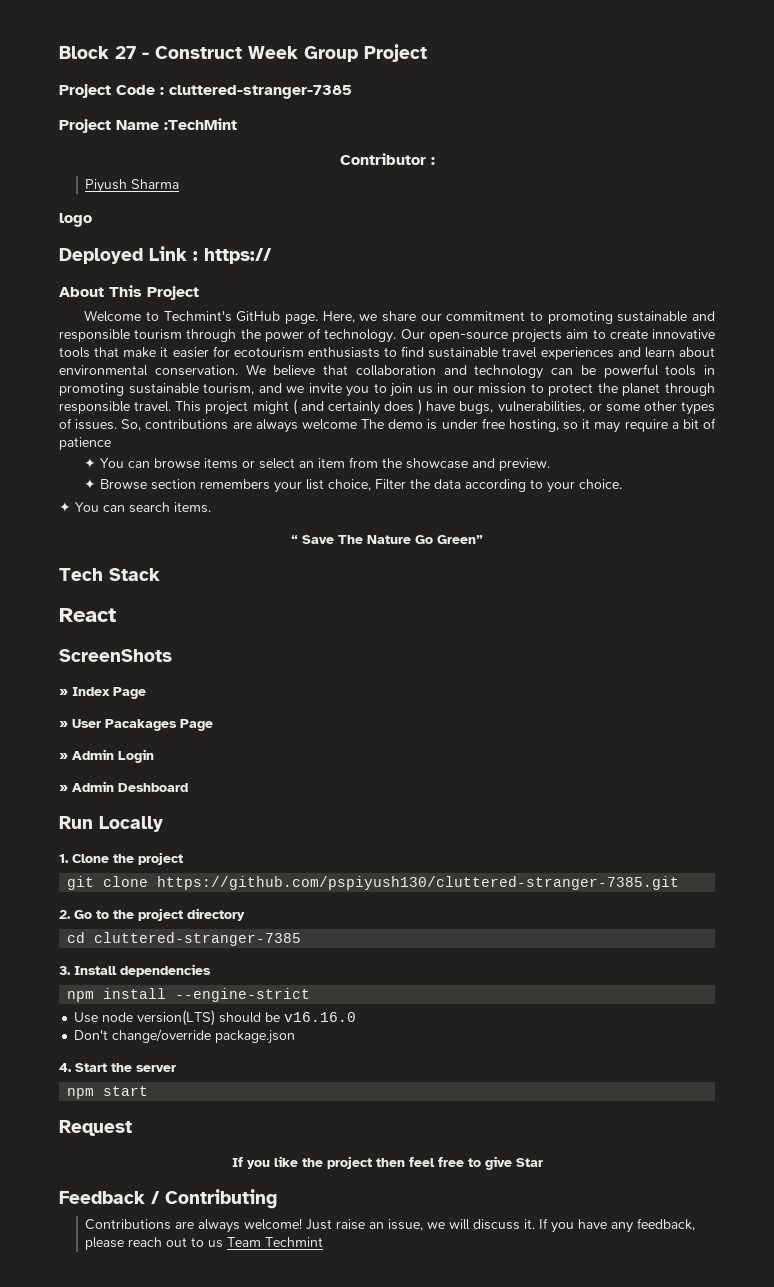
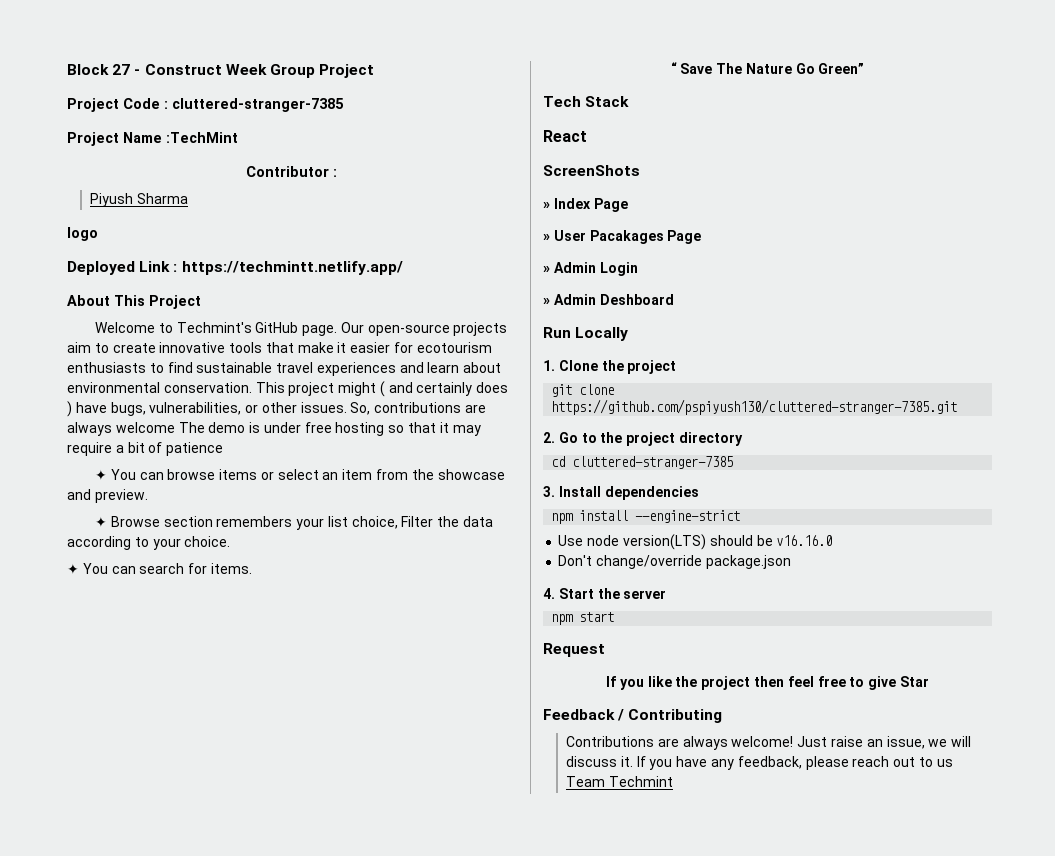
- Deployed Link : https://
+ Deployed Link : https://techmintt.netlify.app/
- Here, we share our commitment to promoting sustainable and responsible tourism through the power of technology.
- We believe that collaboration and technology can be powerful tools in promoting sustainable tourism, and we invite you to join us in our mission to protect the planet through responsible travel.
- This project might ( and certainly does ) have bugs, vulnerabilities, or some other types of issues.
+ This project might ( and certainly does ) have bugs, vulnerabilities, or other issues.
- So, contributions are always welcome The demo is under free hosting, so it may require a bit of patience
+ So, contributions are always welcome The demo is under free hosting so that it may require a bit of patience
- ✦ You can search items.
+ ✦ You can search for items.

